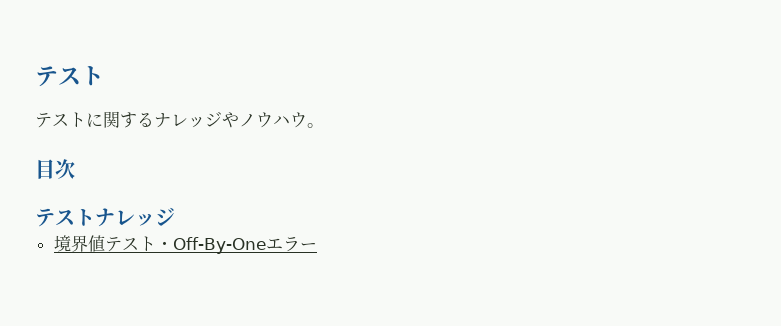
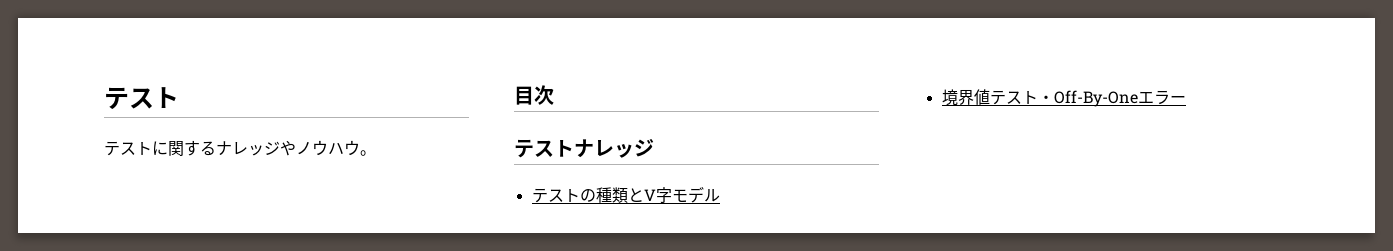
+ テストの種類とV字モデル

